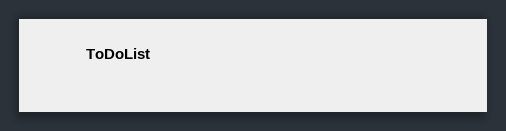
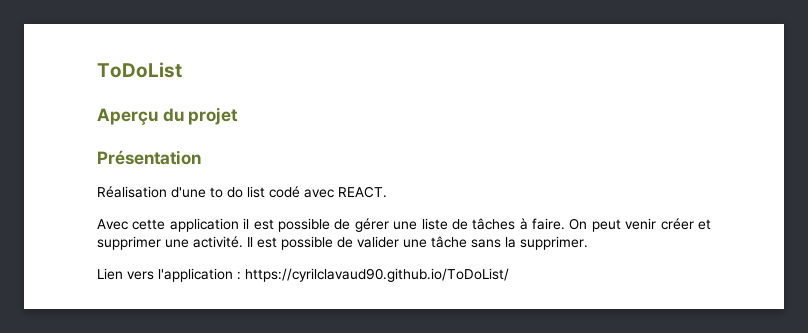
+ Aperçu du projet
+ Présentation
+ Réalisation d'une to do list codé avec REACT.
+ Avec cette application il est possible de gérer une liste de tâches à faire. On peut venir créer et supprimer une activité. Il est possible de valider une tâche sans la supprimer.
+ Lien vers l'application : https://cyrilclavaud90.github.io/ToDoList/

